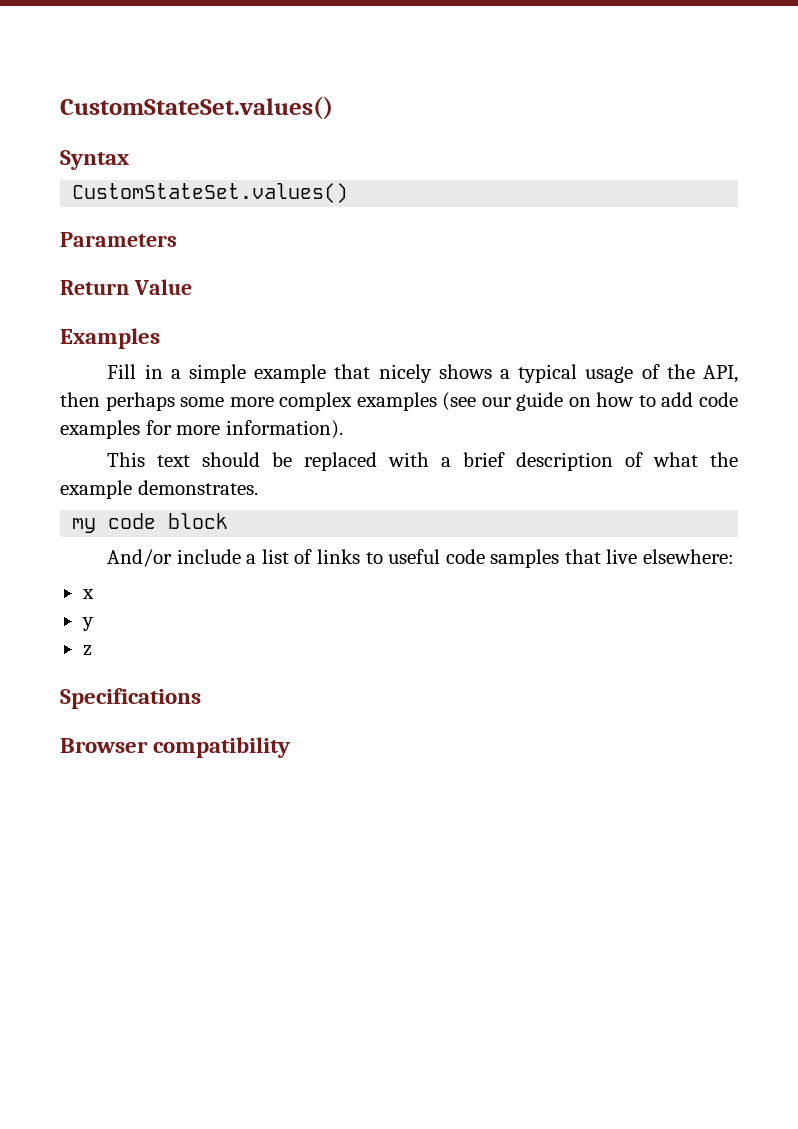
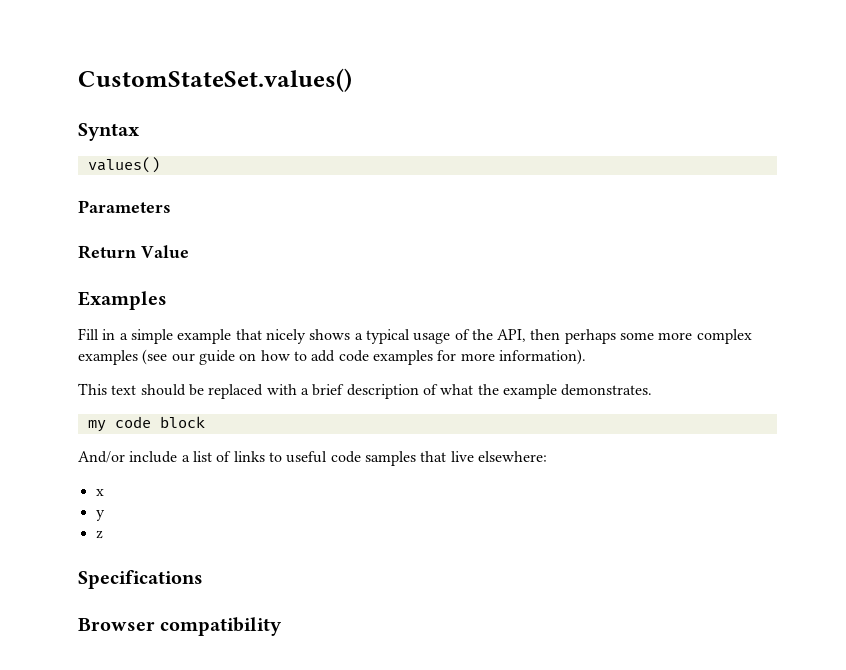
  Syntax
- CustomStateSet.values()
+ values()

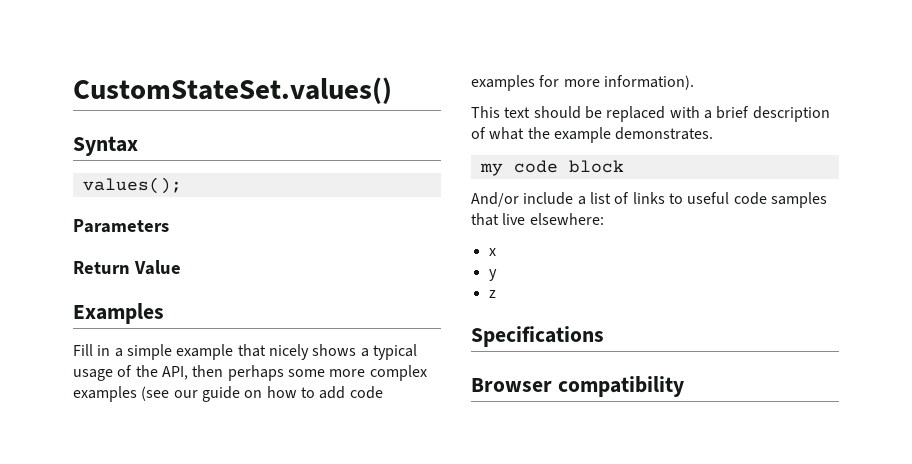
- values()
+ values();

